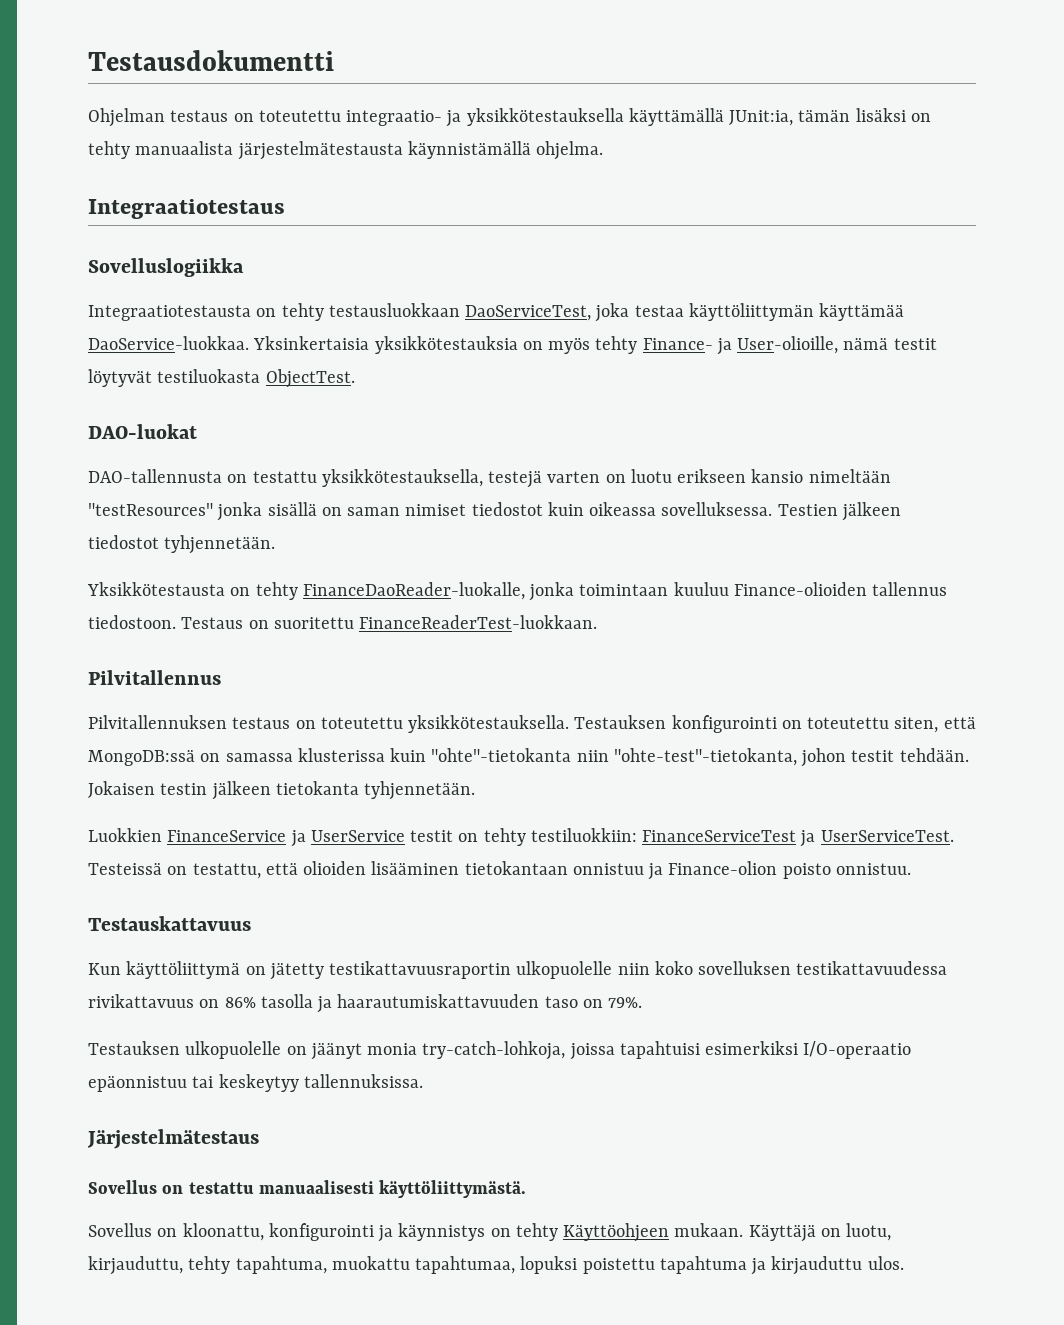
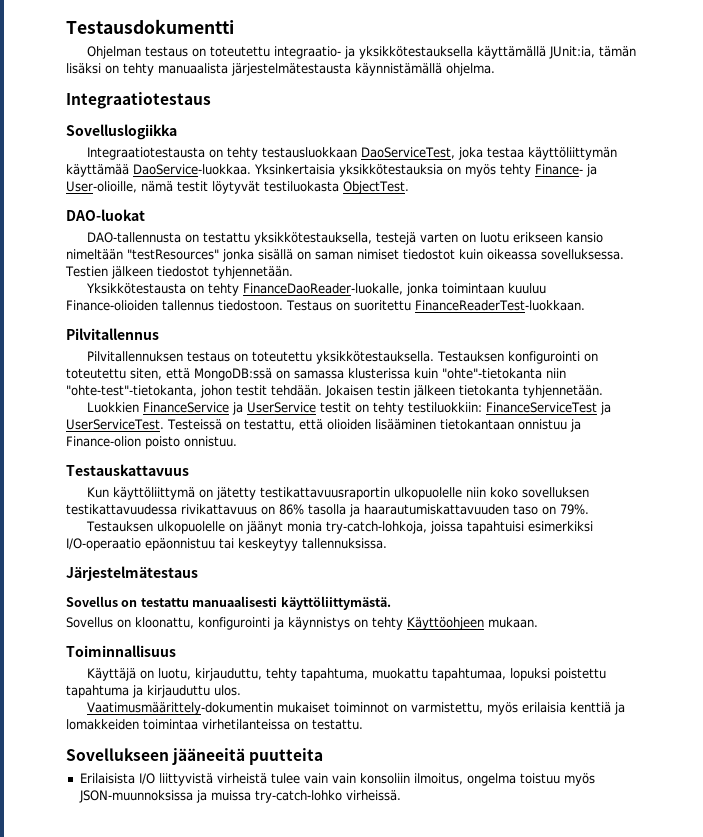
- Sovellus on kloonattu, konfigurointi ja käynnistys on tehty Käyttöohjeen mukaan. Käyttäjä on luotu, kirjauduttu, tehty tapahtuma, muokattu tapahtumaa, lopuksi poistettu tapahtuma ja kirjauduttu ulos.
+ Sovellus on kloonattu, konfigurointi ja käynnistys on tehty Käyttöohjeen mukaan.
+ Toiminnallisuus
+ Käyttäjä on luotu, kirjauduttu, tehty tapahtuma, muokattu tapahtumaa, lopuksi poistettu tapahtuma ja kirjauduttu ulos.
+ Vaatimusmäärittely-dokumentin mukaiset toiminnot on varmistettu, myös erilaisia kenttiä ja lomakkeiden toimintaa virhetilanteissa on testattu.
+ Sovellukseen jääneeitä puutteita
+ Erilaisista I/O liittyvistä virheistä tulee vain vain konsoliin ilmoitus, ongelma toistuu myös JSON-muunnoksissa ja muissa try-catch-lohko virheissä.

